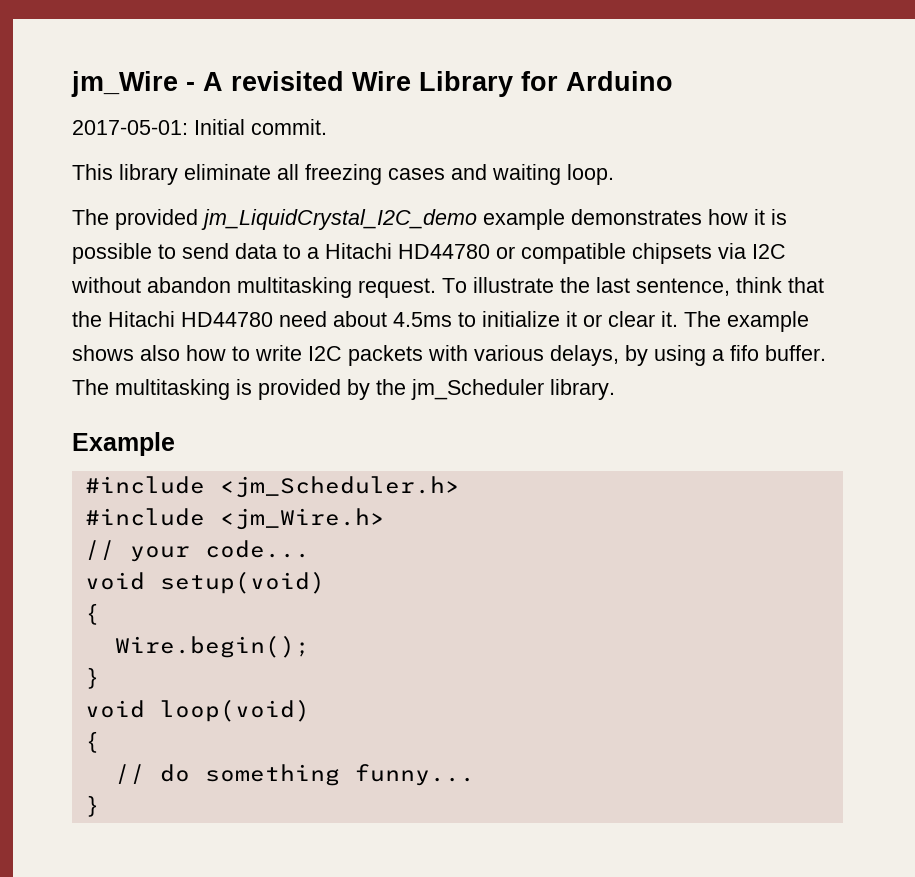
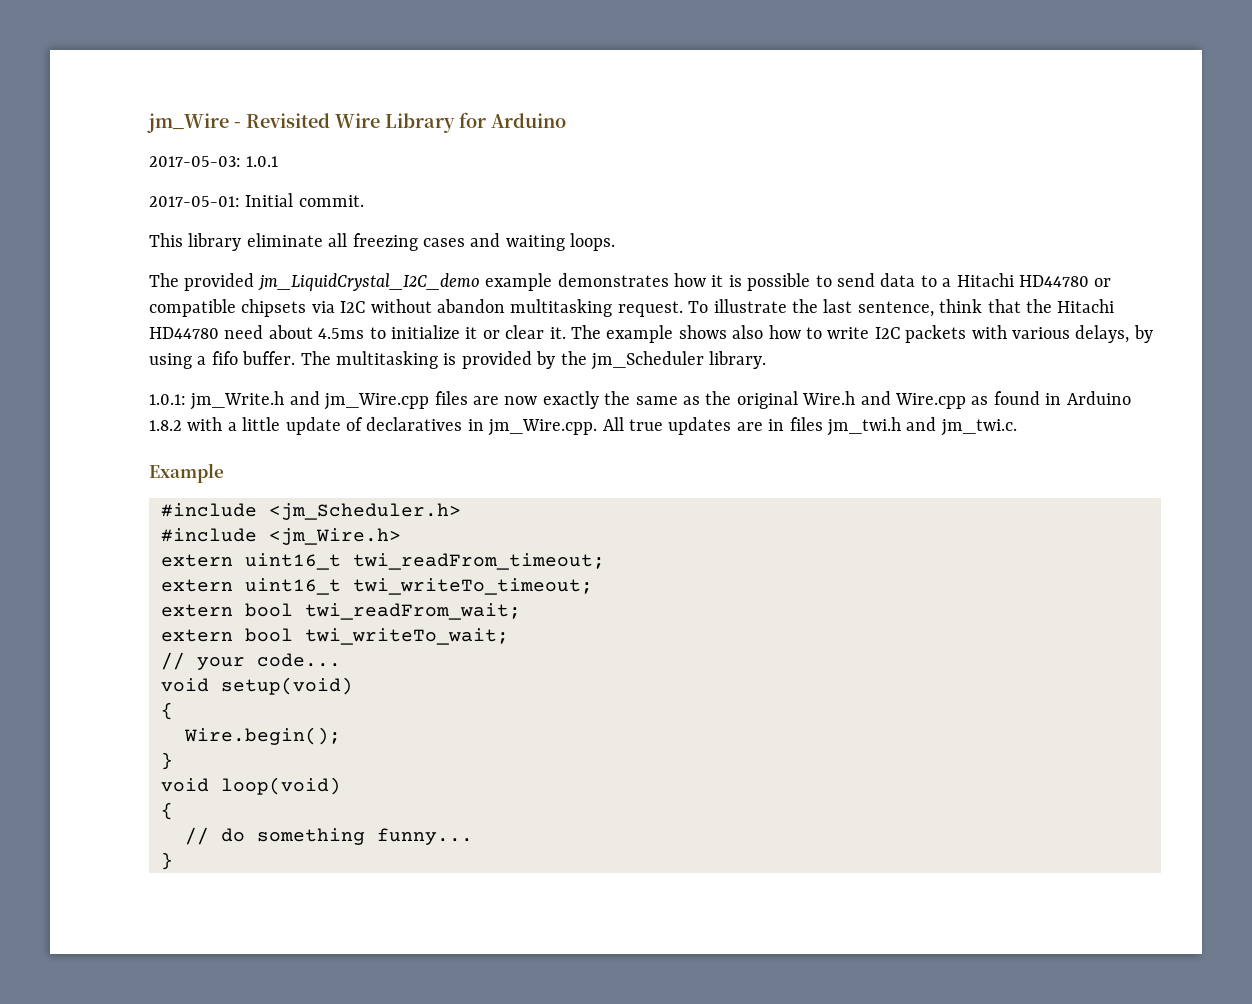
- jm_Wire - A revisited Wire Library for Arduino
+ jm_Wire - Revisited Wire Library for Arduino
+ 2017-05-03: 1.0.1
- This library eliminate all freezing cases and waiting loop.
+ This library eliminate all freezing cases and waiting loops.
+ 1.0.1: jm_Write.h and jm_Wire.cpp files are now exactly the same as the original Wire.h and Wire.cpp as found in Arduino 1.8.2 with a little update of declaratives in jm_Wire.cpp. All true updates are in files jm_twi.h and jm_twi.c.
+ extern uint16_t twi_readFrom_timeout;
+ extern uint16_t twi_writeTo_timeout;
+ extern bool twi_readFrom_wait;
+ extern bool twi_writeTo_wait;

